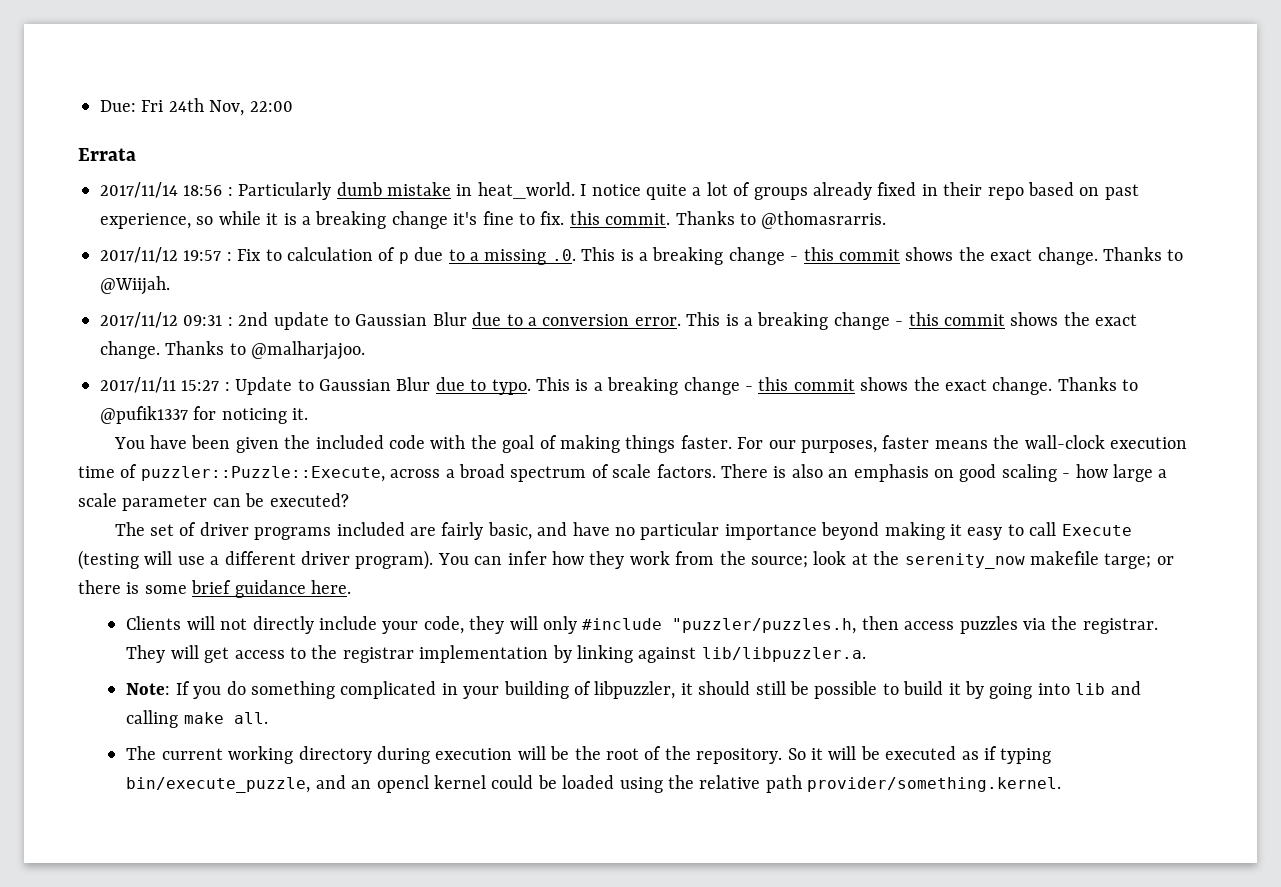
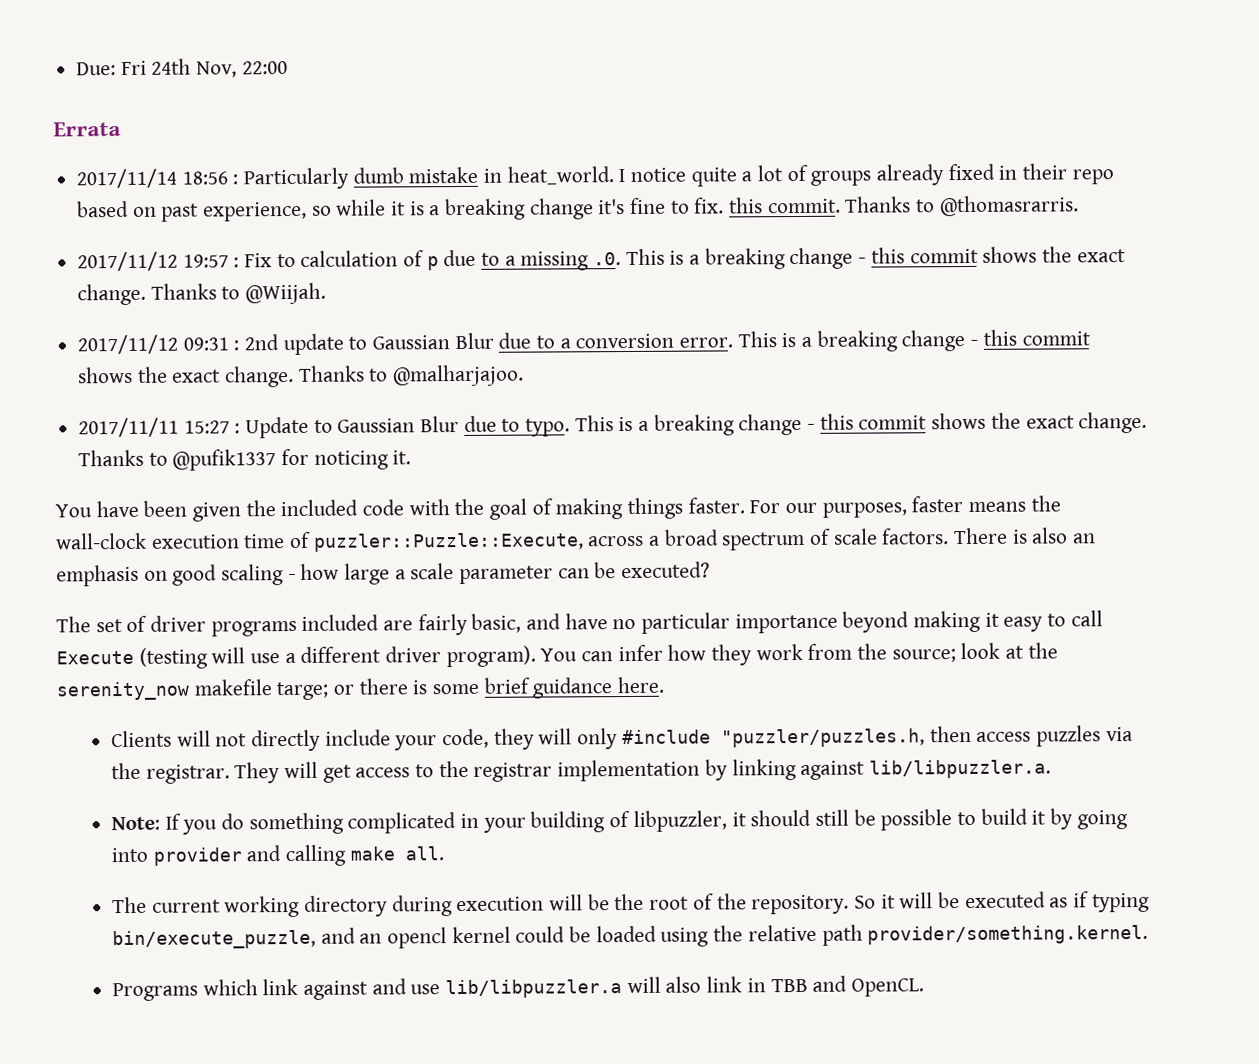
- Note: If you do something complicated in your building of libpuzzler, it should still be possible to build it by going into lib and calling make all.
+ Note: If you do something complicated in your building of libpuzzler, it should still be possible to build it by going into provider and calling make all.
+ Programs which link against and use lib/libpuzzler.a will also link in TBB and OpenCL.

